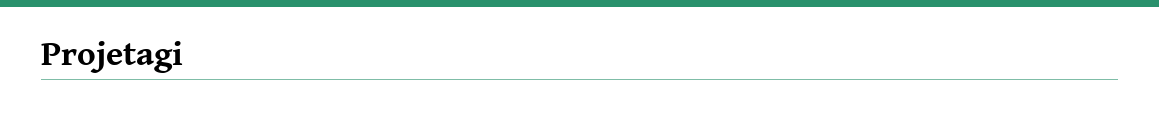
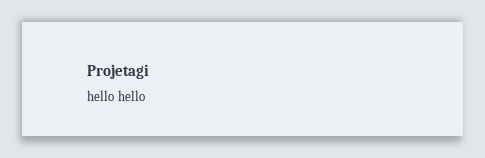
+ hello hello

